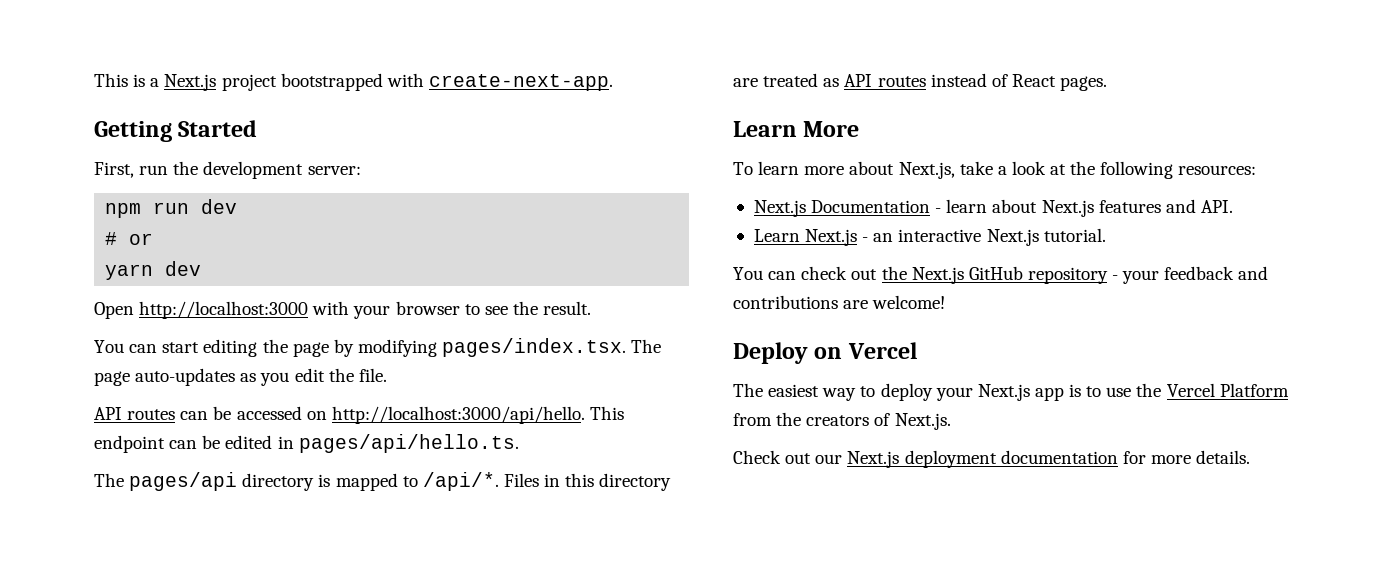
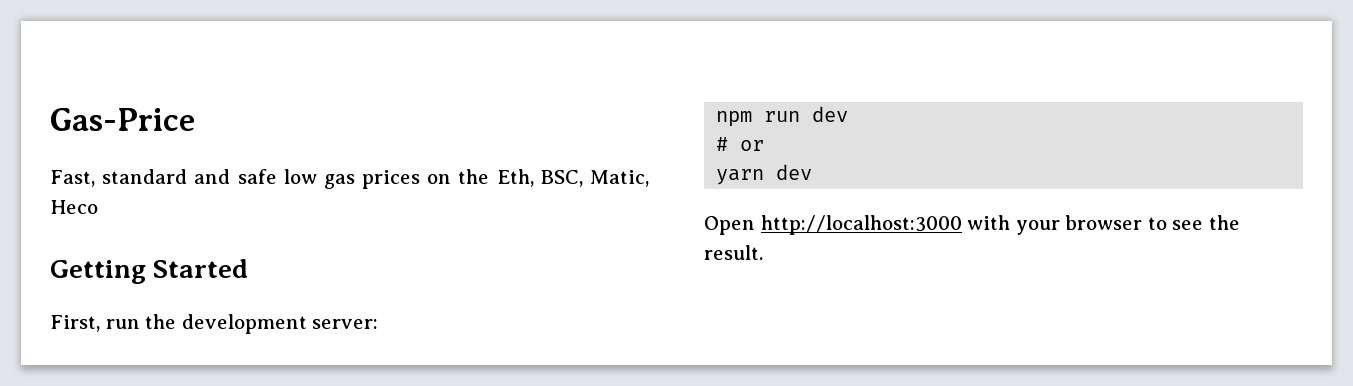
- This is a Next.js project bootstrapped with create-next-app.
+ Gas-Price
+ Fast, standard and safe low gas prices on the Eth, BSC, Matic, Heco
- You can start editing the page by modifying pages/index.tsx. The page auto-updates as you edit the file.
- API routes can be accessed on http://localhost:3000/api/hello. This endpoint can be edited in pages/api/hello.ts.
- The pages/api directory is mapped to /api/*. Files in this directory are treated as API routes instead of React pages.
- Learn More
- To learn more about Next.js, take a look at the following resources:
- Next.js Documentation - learn about Next.js features and API.
- Learn Next.js - an interactive Next.js tutorial.
- You can check out the Next.js GitHub repository - your feedback and contributions are welcome!
- Deploy on Vercel
- The easiest way to deploy your Next.js app is to use the Vercel Platform from the creators of Next.js.
- Check out our Next.js deployment documentation for more details.

